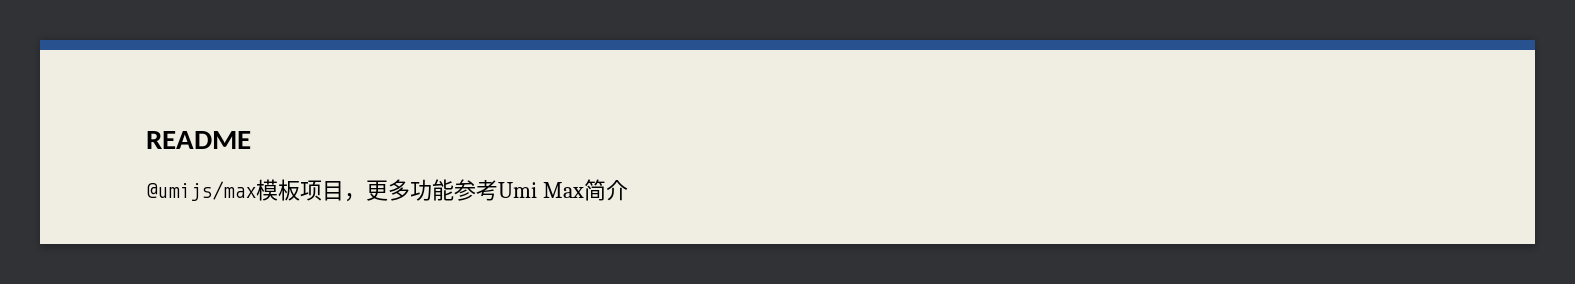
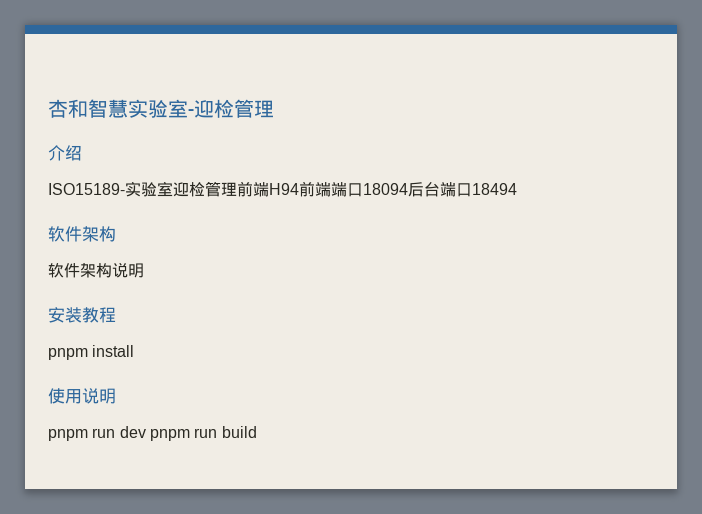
- README
- @umijs/max模板项目，更多功能参考Umi Max简介
+ 杏和智慧实验室-迎检管理
+ 介绍
+ ISO15189-实验室迎检管理前端H94前端端口18094后台端口18494
+ 软件架构
+ 软件架构说明
+ 安装教程
+ pnpm install
+ 使用说明
+ pnpm run dev pnpm run build

